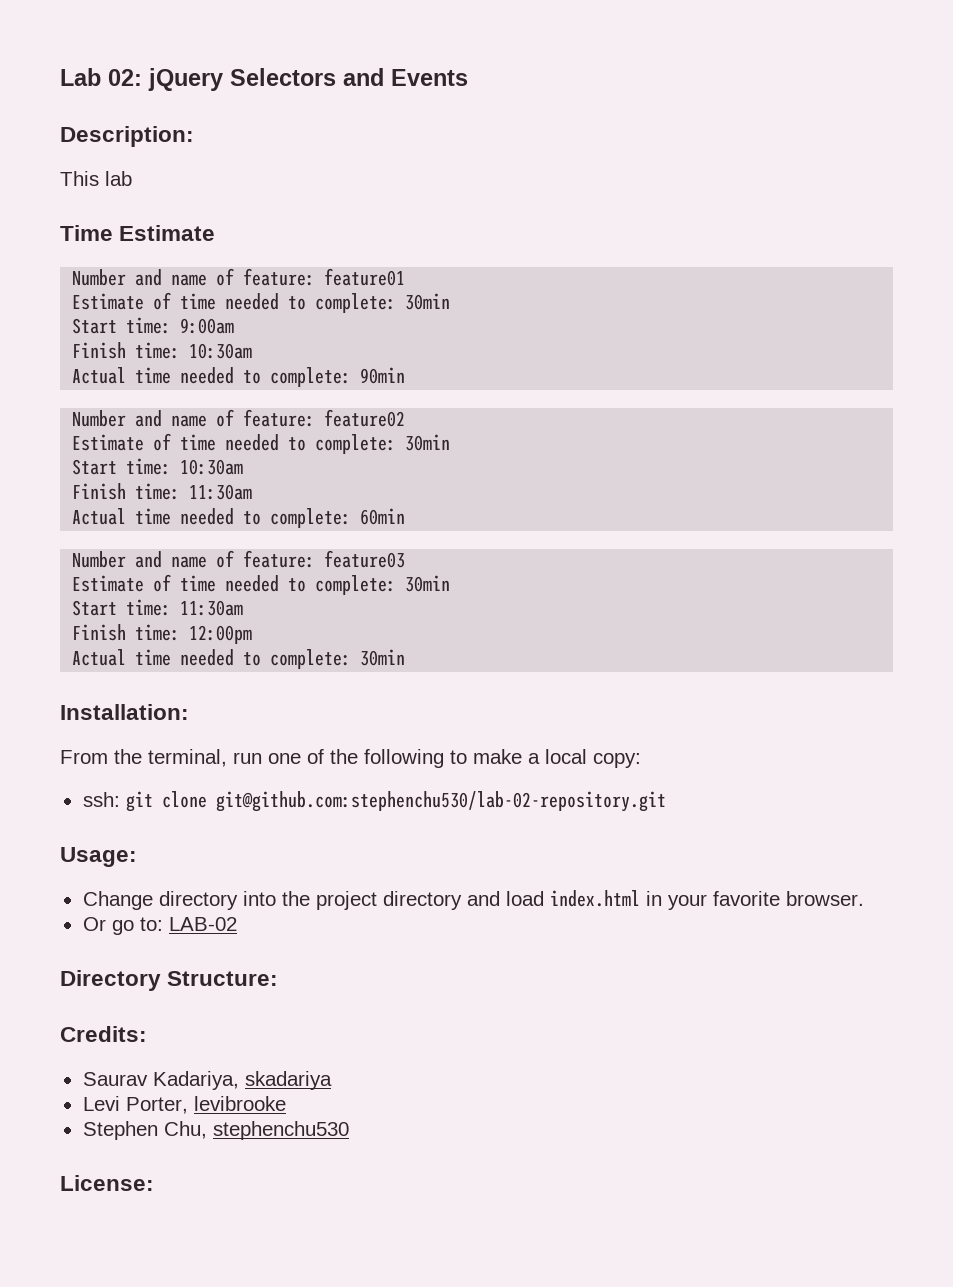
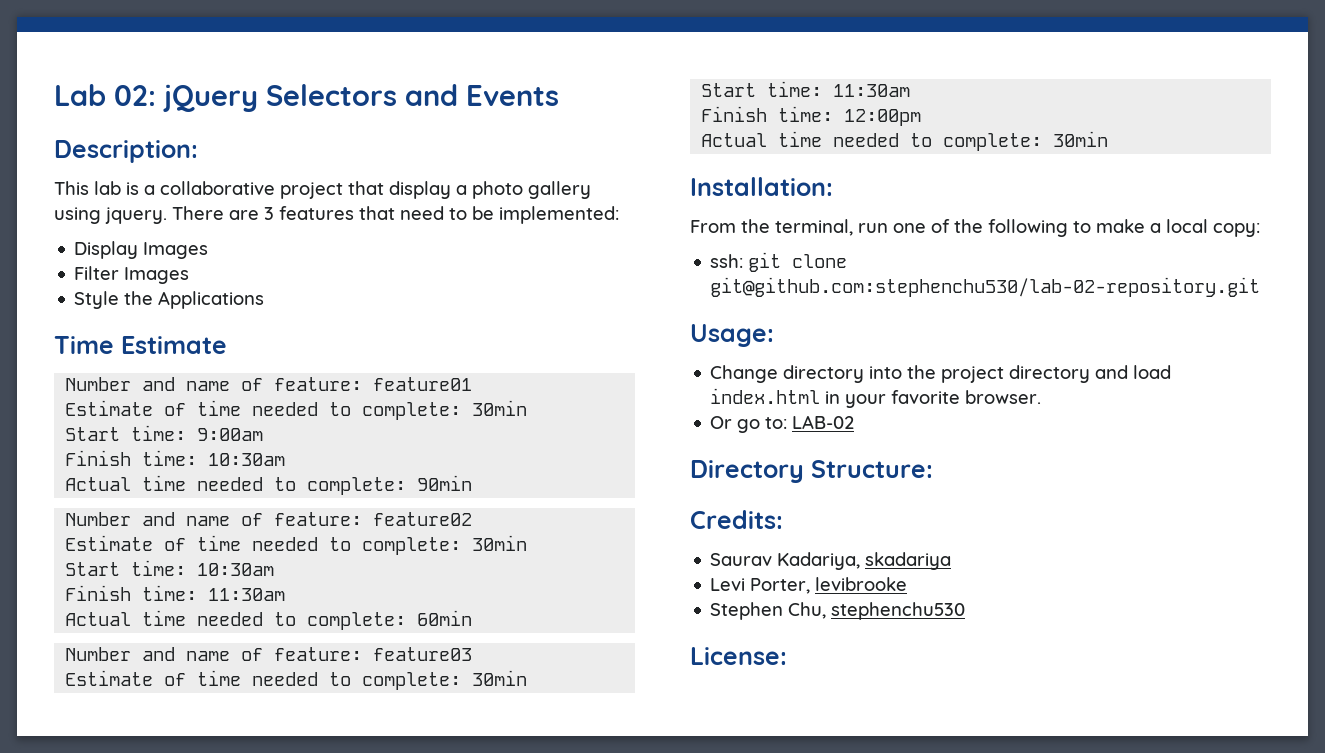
- This lab
+ This lab is a collaborative project that display a photo gallery using jquery. There are 3 features that need to be implemented:
+ Display Images
+ Filter Images
+ Style the Applications

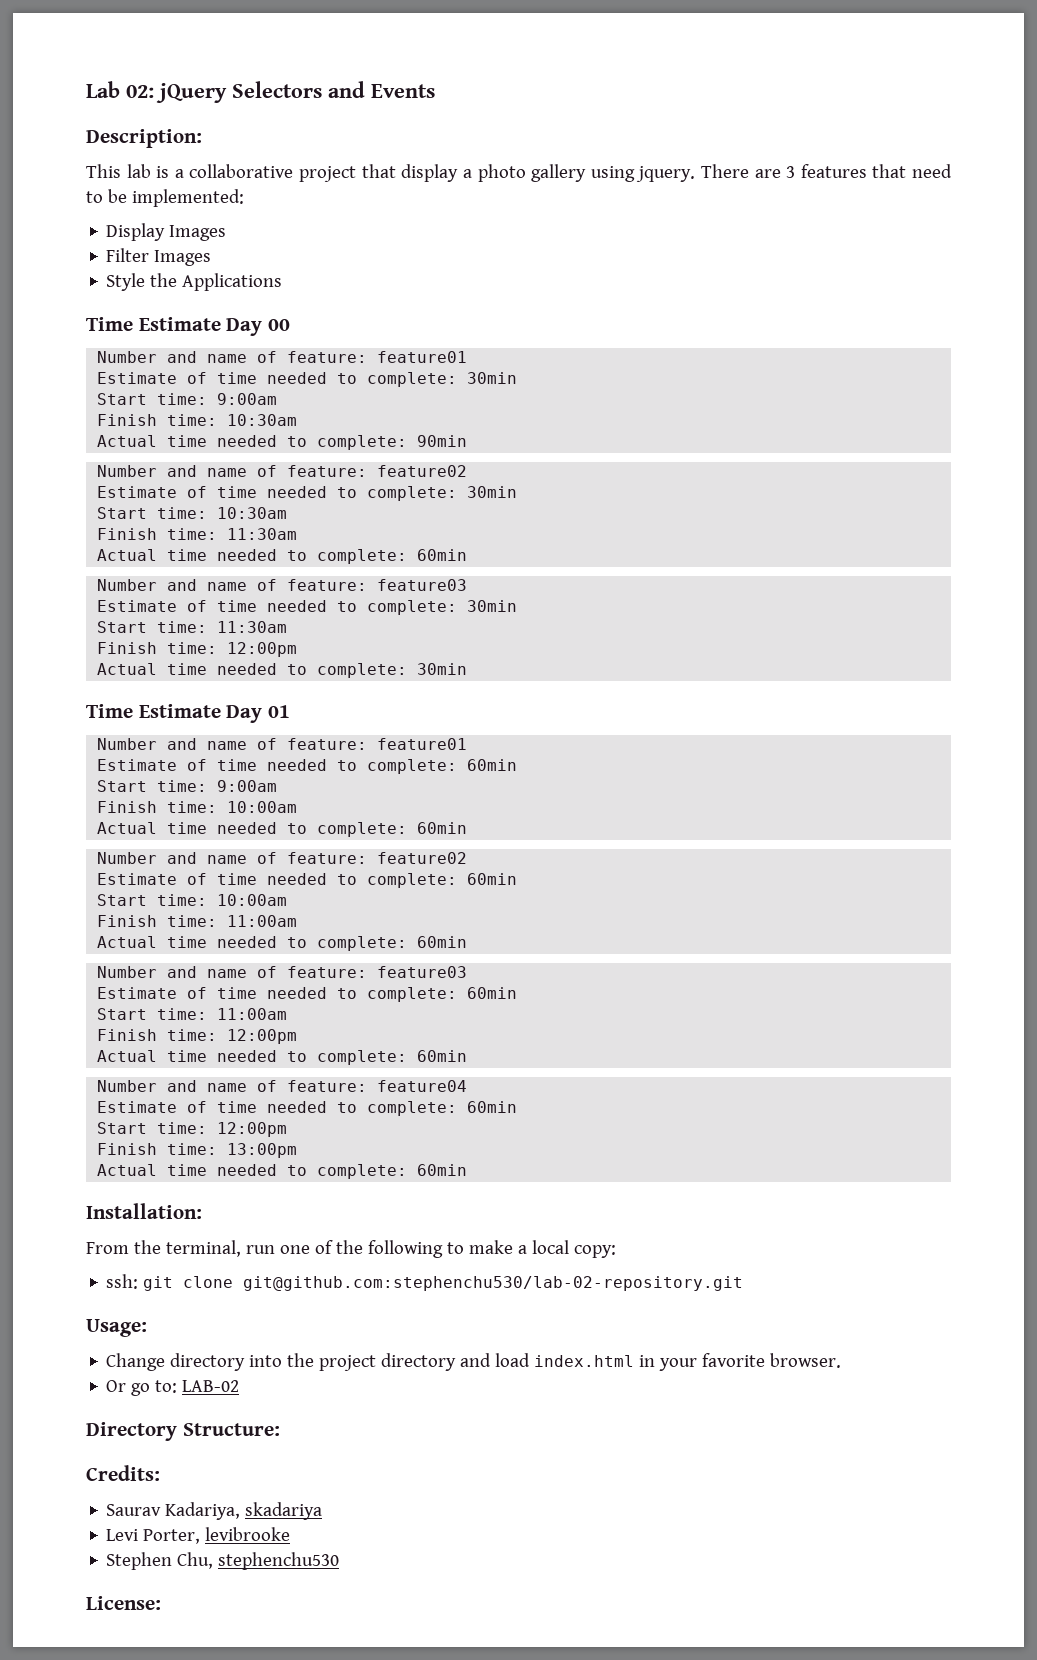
- Time Estimate
+ Time Estimate Day 00
+ Time Estimate Day 01
+ Number and name of feature: feature01
+ Estimate of time needed to complete: 60min
+ Start time: 9:00am
+ Finish time: 10:00am
+ Actual time needed to complete: 60min
+ Number and name of feature: feature02
+ Estimate of time needed to complete: 60min
+ Start time: 10:00am
+ Finish time: 11:00am
+ Actual time needed to complete: 60min
+ Number and name of feature: feature03
+ Estimate of time needed to complete: 60min
+ Start time: 11:00am
+ Finish time: 12:00pm
+ Actual time needed to complete: 60min
+ Number and name of feature: feature04
+ Estimate of time needed to complete: 60min
+ Start time: 12:00pm
+ Finish time: 13:00pm
+ Actual time needed to complete: 60min

